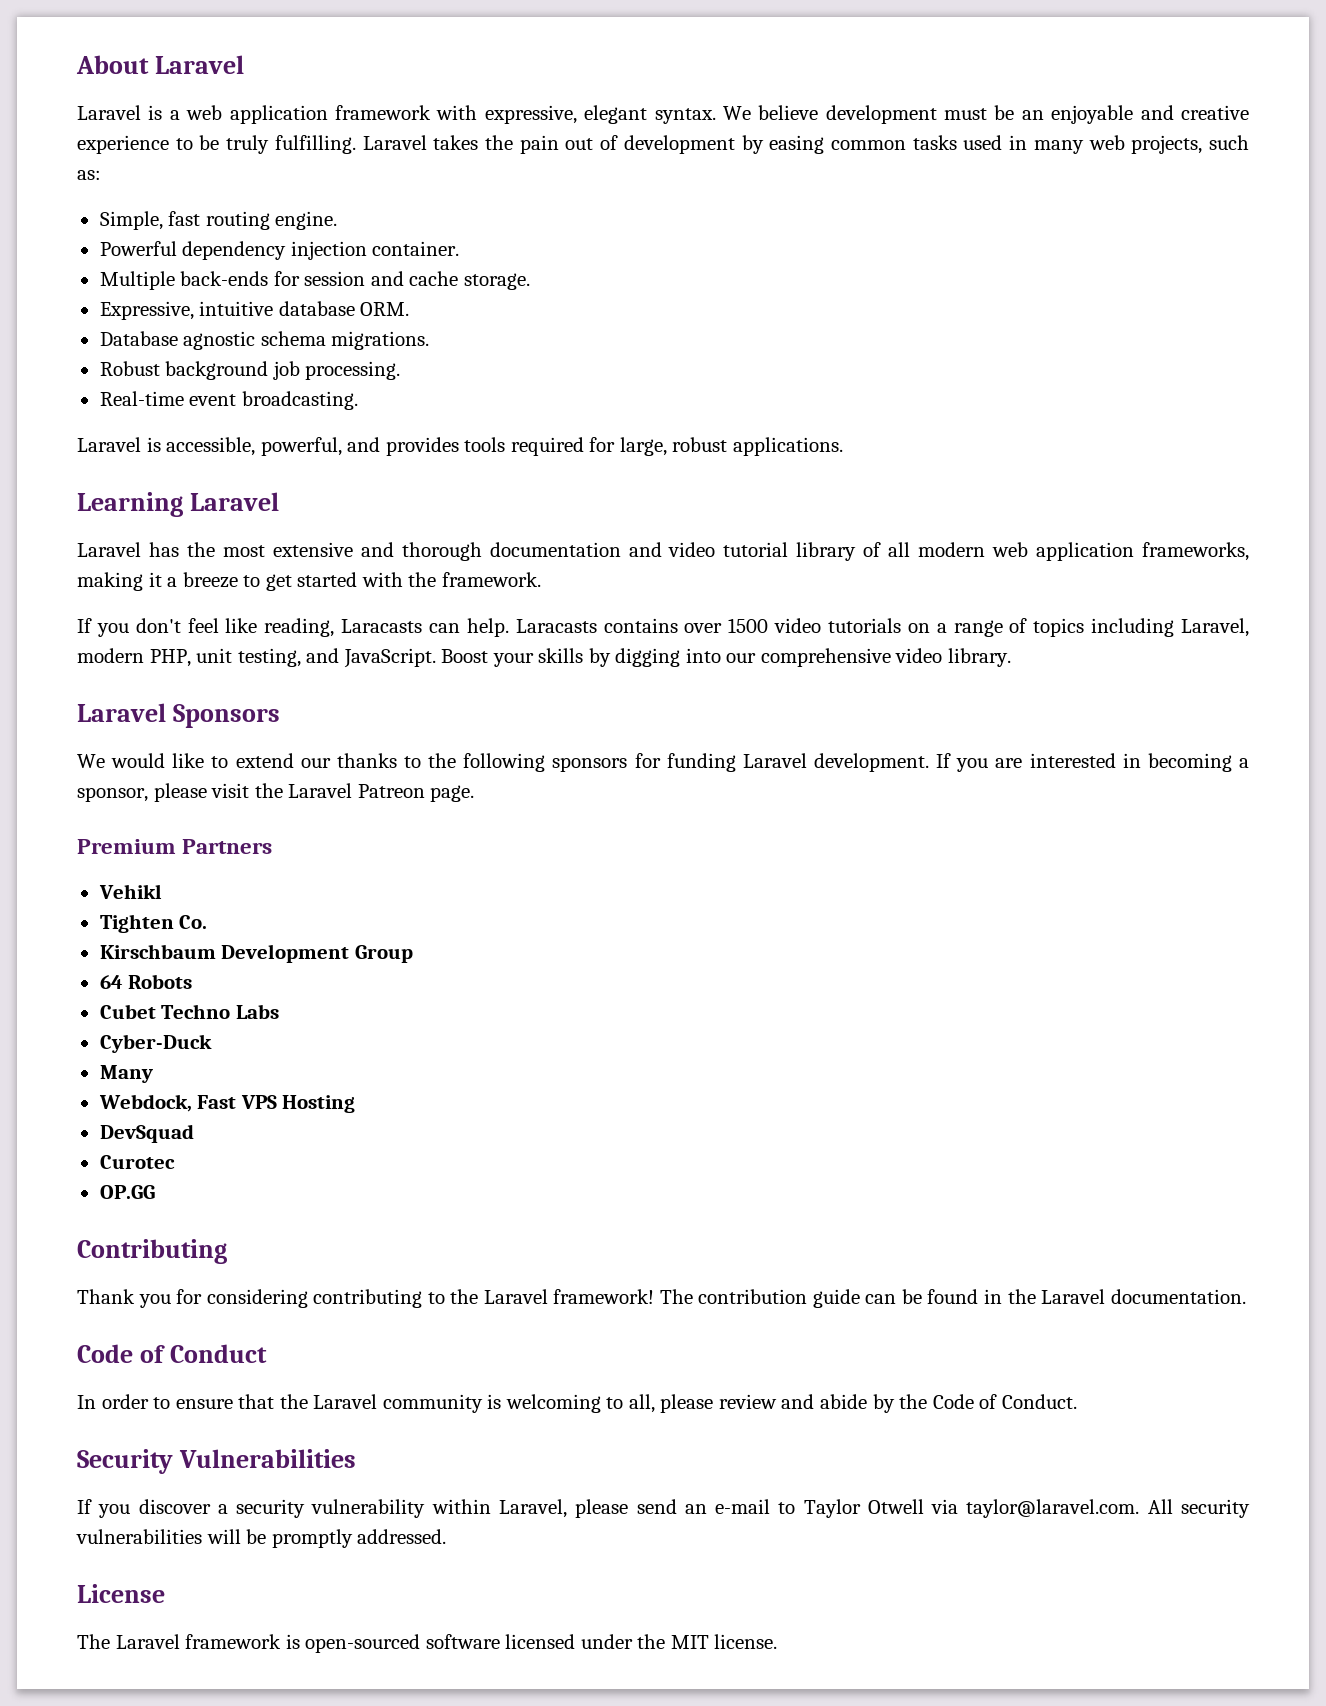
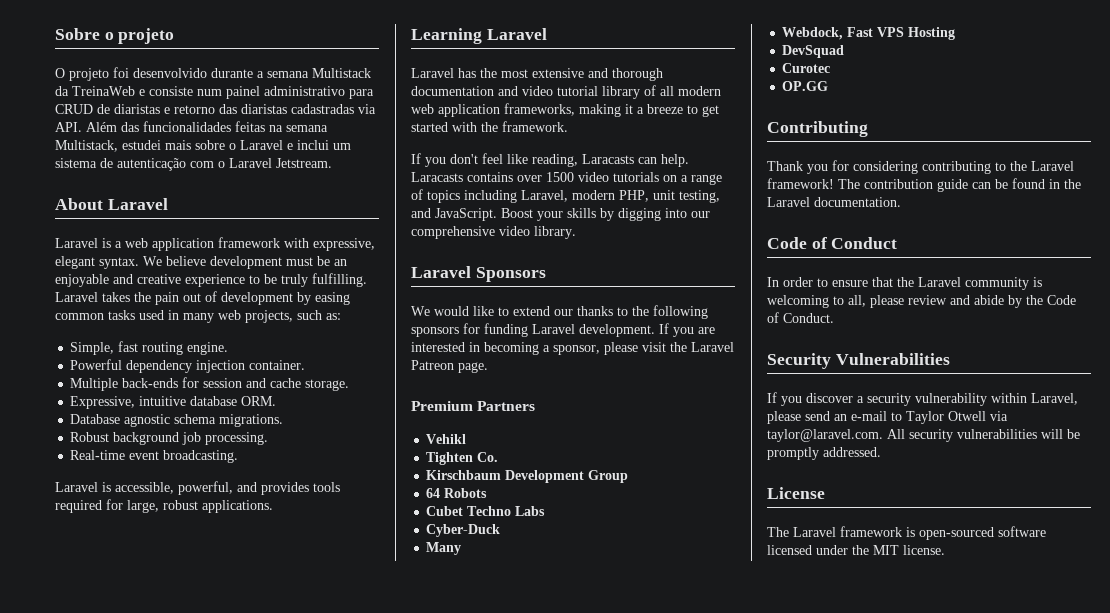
+ Sobre o projeto
+ O projeto foi desenvolvido durante a semana Multistack da TreinaWeb e consiste num painel administrativo para CRUD de diaristas e retorno das diaristas cadastradas via API. Além das funcionalidades feitas na semana Multistack, estudei mais sobre o Laravel e inclui um sistema de autenticação com o Laravel Jetstream.

